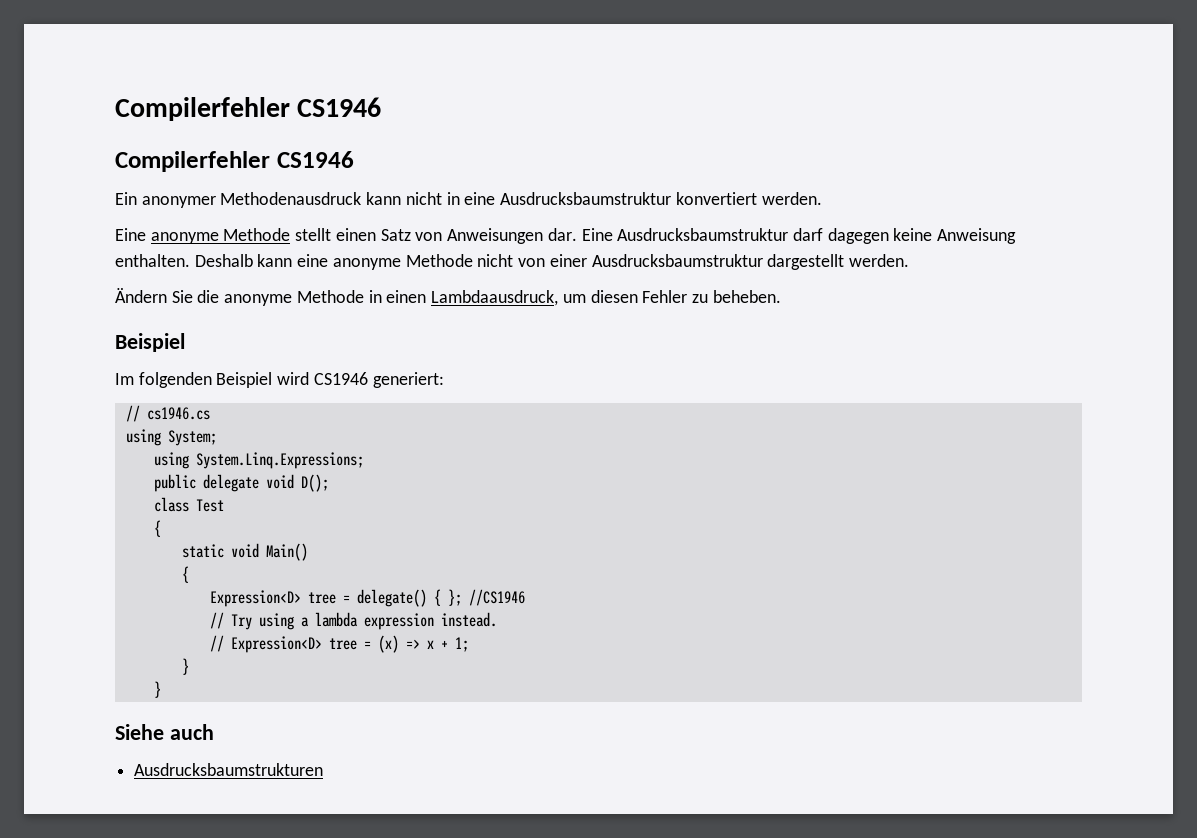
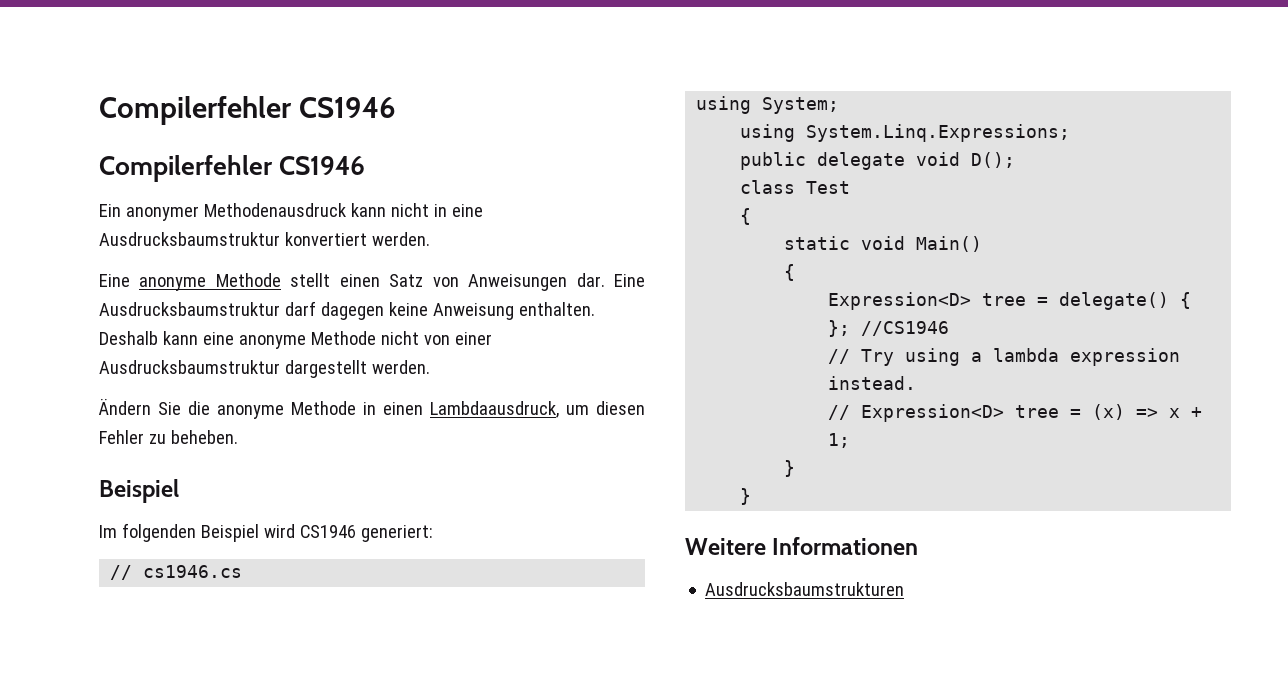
- Siehe auch
+ Weitere Informationen

